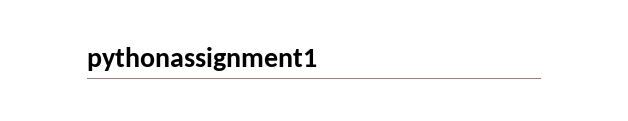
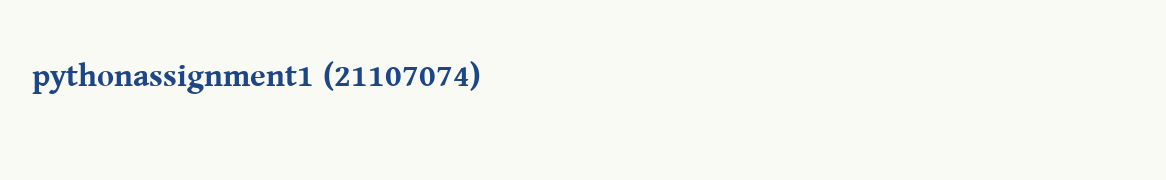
- pythonassignment1
+ pythonassignment1 (21107074)

